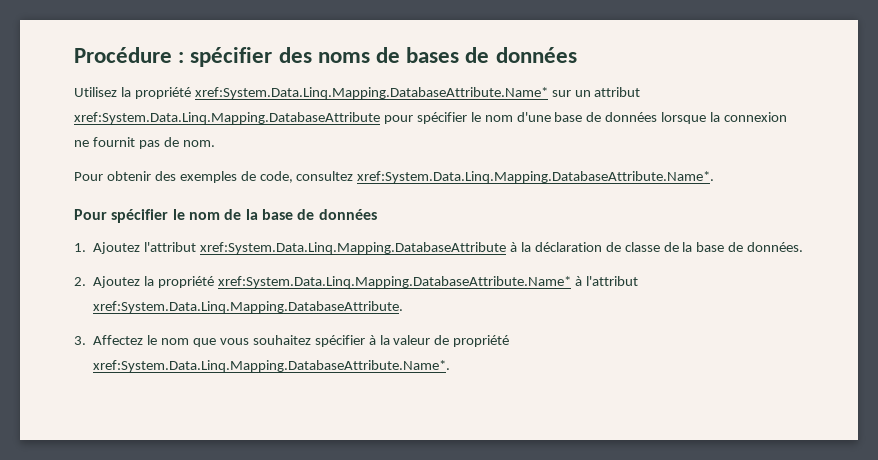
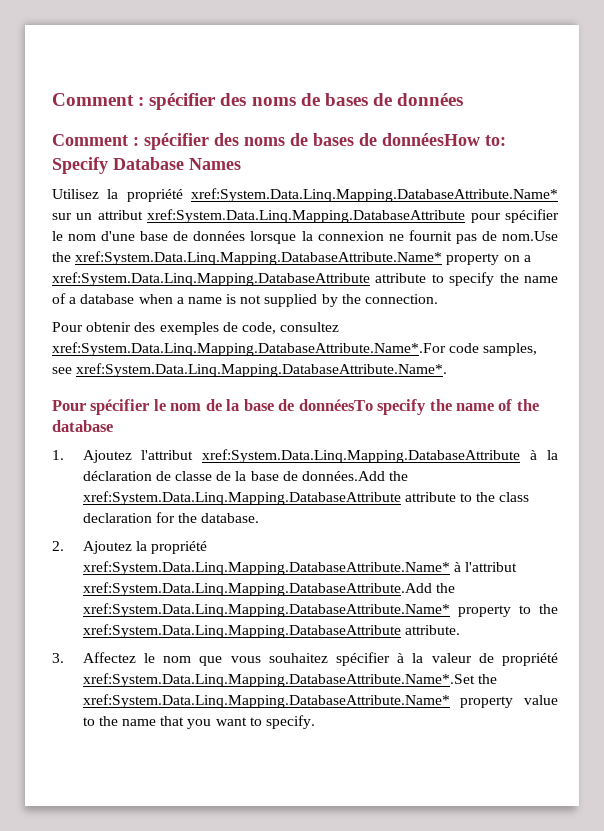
- Procédure : spécifier des noms de bases de données
+ Comment : spécifier des noms de bases de données
+ Comment : spécifier des noms de bases de donnéesHow to: Specify Database Names
- Utilisez la propriété xref:System.Data.Linq.Mapping.DatabaseAttribute.Name* sur un attribut xref:System.Data.Linq.Mapping.DatabaseAttribute pour spécifier le nom d'une base de données lorsque la connexion ne fournit pas de nom.
+ Utilisez la propriété xref:System.Data.Linq.Mapping.DatabaseAttribute.Name* sur un attribut xref:System.Data.Linq.Mapping.DatabaseAttribute pour spécifier le nom d'une base de données lorsque la connexion ne fournit pas de nom.Use the xref:System.Data.Linq.Mapping.DatabaseAttribute.Name* property on a xref:System.Data.Linq.Mapping.DatabaseAttribute attribute to specify the name of a database when a name is not supplied by the connection.
- Pour obtenir des exemples de code, consultez xref:System.Data.Linq.Mapping.DatabaseAttribute.Name*.
+ Pour obtenir des exemples de code, consultez xref:System.Data.Linq.Mapping.DatabaseAttribute.Name*.For code samples, see xref:System.Data.Linq.Mapping.DatabaseAttribute.Name*.
- Pour spécifier le nom de la base de données
+ Pour spécifier le nom de la base de donnéesTo specify the name of the database
- 1. Ajoutez l'attribut xref:System.Data.Linq.Mapping.DatabaseAttribute à la déclaration de classe de la base de données.
+ 1. Ajoutez l'attribut xref:System.Data.Linq.Mapping.DatabaseAttribute à la déclaration de classe de la base de données.Add the xref:System.Data.Linq.Mapping.DatabaseAttribute attribute to the class declaration for the database.
- 2. Ajoutez la propriété xref:System.Data.Linq.Mapping.DatabaseAttribute.Name* à l'attribut xref:System.Data.Linq.Mapping.DatabaseAttribute.
+ 2. Ajoutez la propriété xref:System.Data.Linq.Mapping.DatabaseAttribute.Name* à l'attribut xref:System.Data.Linq.Mapping.DatabaseAttribute.Add the xref:System.Data.Linq.Mapping.DatabaseAttribute.Name* property to the xref:System.Data.Linq.Mapping.DatabaseAttribute attribute.
- 3. Affectez le nom que vous souhaitez spécifier à la valeur de propriété xref:System.Data.Linq.Mapping.DatabaseAttribute.Name*.
+ 3. Affectez le nom que vous souhaitez spécifier à la valeur de propriété xref:System.Data.Linq.Mapping.DatabaseAttribute.Name*.Set the xref:System.Data.Linq.Mapping.DatabaseAttribute.Name* property value to the name that you want to specify.

